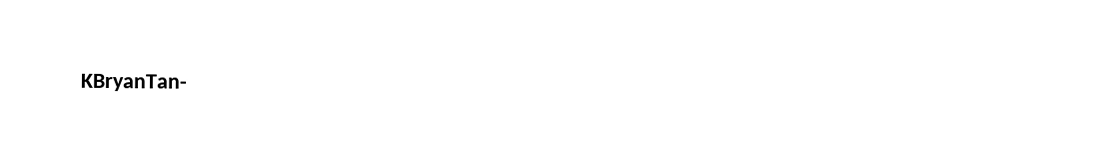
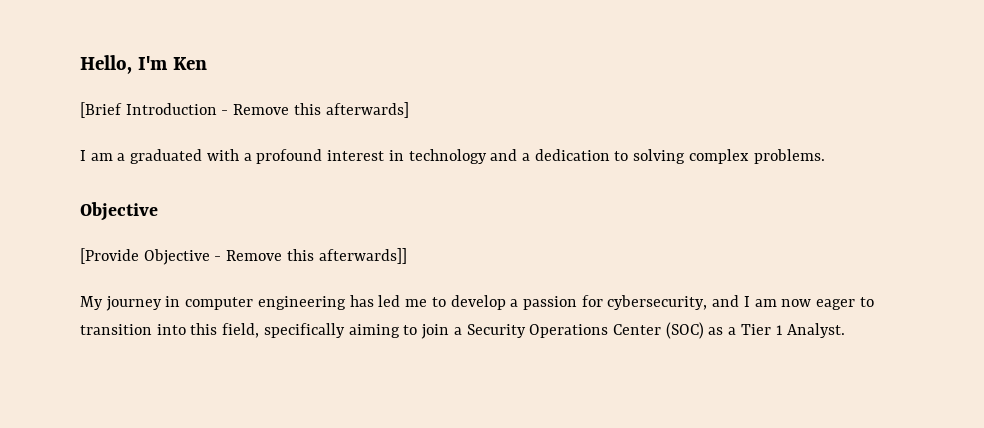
- KBryanTan-
+ Hello, I'm Ken
+ [Brief Introduction - Remove this afterwards]
+ I am a graduated with a profound interest in technology and a dedication to solving complex problems.
+ Objective
+ [Provide Objective - Remove this afterwards]]
+ My journey in computer engineering has led me to develop a passion for cybersecurity, and I am now eager to transition into this field, specifically aiming to join a Security Operations Center (SOC) as a Tier 1 Analyst.

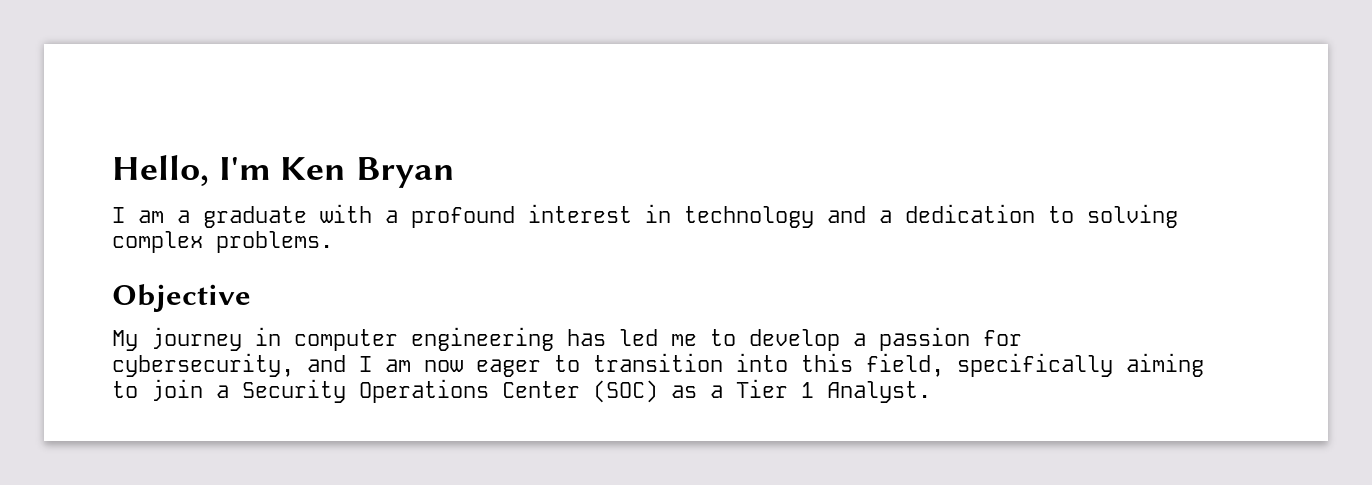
- Hello, I'm Ken
- [Brief Introduction - Remove this afterwards]
+ Hello, I'm Ken Bryan
- I am a graduated with a profound interest in technology and a dedication to solving complex problems.
+ I am a graduate with a profound interest in technology and a dedication to solving complex problems.
- [Provide Objective - Remove this afterwards]]

